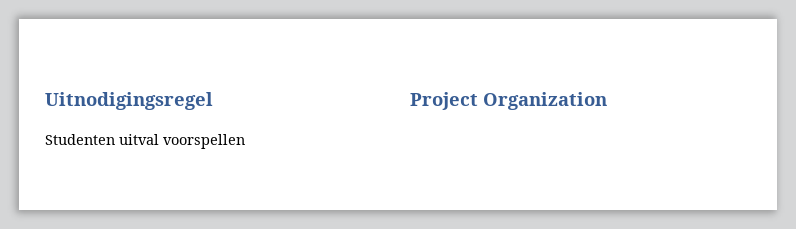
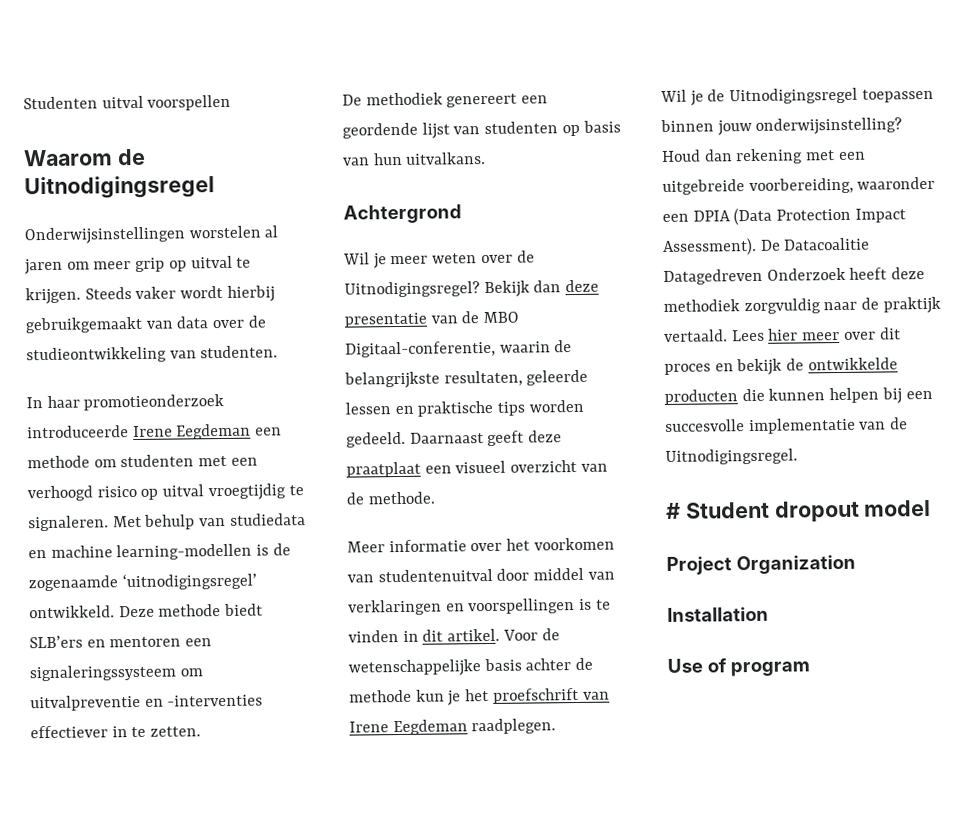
- Uitnodigingsregel
+ Waarom de Uitnodigingsregel
+ Onderwijsinstellingen worstelen al jaren om meer grip op uitval te krijgen. Steeds vaker wordt hierbij gebruikgemaakt van data over de studieontwikkeling van studenten.
+ In haar promotieonderzoek introduceerde Irene Eegdeman een methode om studenten met een verhoogd risico op uitval vroegtijdig te signaleren. Met behulp van studiedata en machine learning-modellen is de zogenaamde ‘uitnodigingsregel’ ontwikkeld. Deze methode biedt SLB’ers en mentoren een signaleringssysteem om uitvalpreventie en -interventies effectiever in te zetten.
+ De methodiek genereert een geordende lijst van studenten op basis van hun uitvalkans.
+ Achtergrond
+ Wil je meer weten over de Uitnodigingsregel? Bekijk dan deze presentatie van de MBO Digitaal-conferentie, waarin de belangrijkste resultaten, geleerde lessen en praktische tips worden gedeeld. Daarnaast geeft deze praatplaat een visueel overzicht van de methode.
+ Meer informatie over het voorkomen van studentenuitval door middel van verklaringen en voorspellingen is te vinden in dit artikel. Voor de wetenschappelijke basis achter de methode kun je het proefschrift van Irene Eegdeman raadplegen.
+ Wil je de Uitnodigingsregel toepassen binnen jouw onderwijsinstelling? Houd dan rekening met een uitgebreide voorbereiding, waaronder een DPIA (Data Protection Impact Assessment). De Datacoalitie Datagedreven Onderzoek heeft deze methodiek zorgvuldig naar de praktijk vertaald. Lees hier meer over dit proces en bekijk de ontwikkelde producten die kunnen helpen bij een succesvolle implementatie van de Uitnodigingsregel.
+ # Student dropout model
  Project Organization
+ Installation
+ Use of program

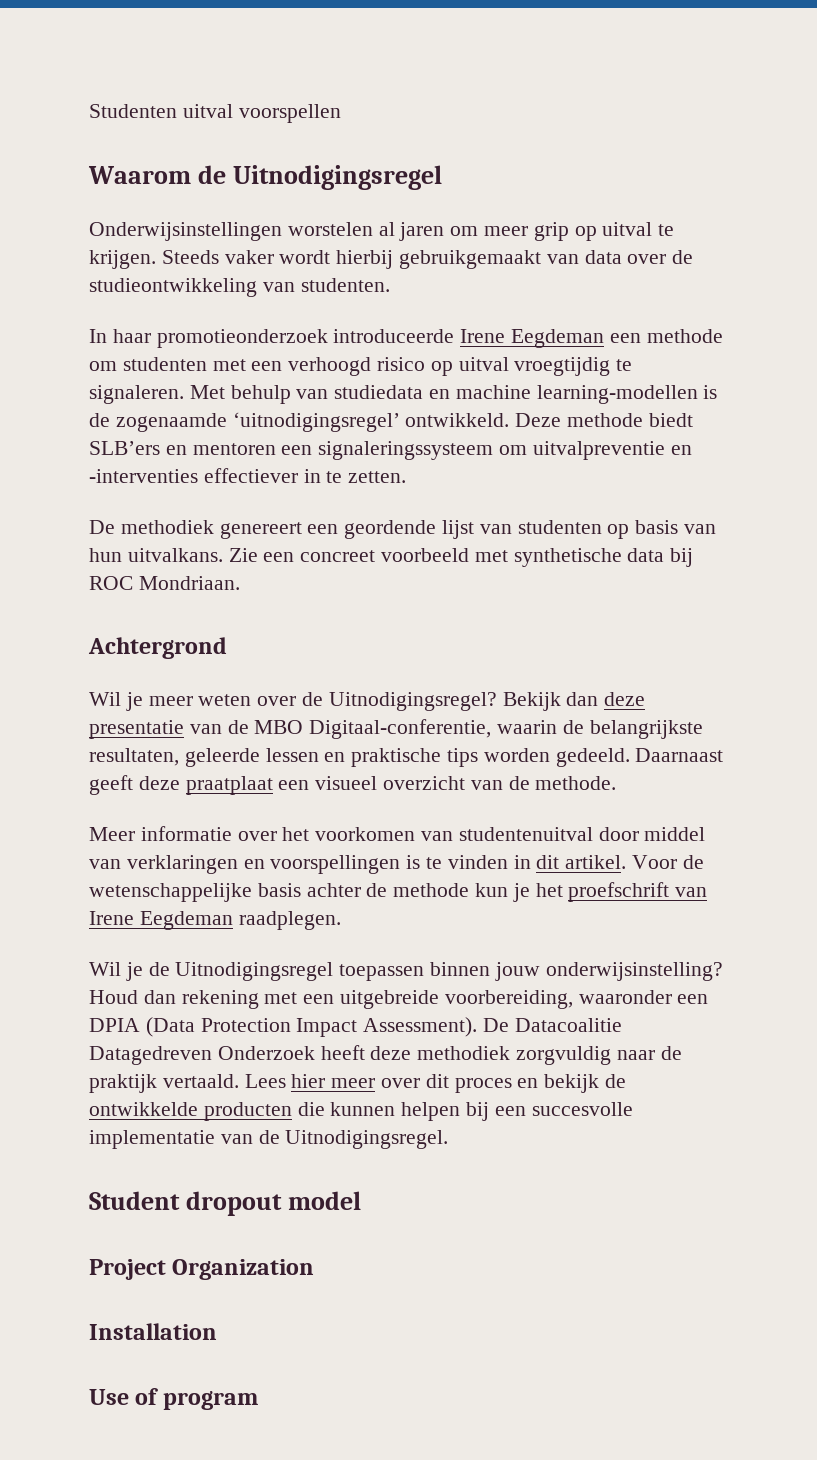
+ Zie een concreet voorbeeld met synthetische data bij ROC Mondriaan.
- # Student dropout model
+ Student dropout model

